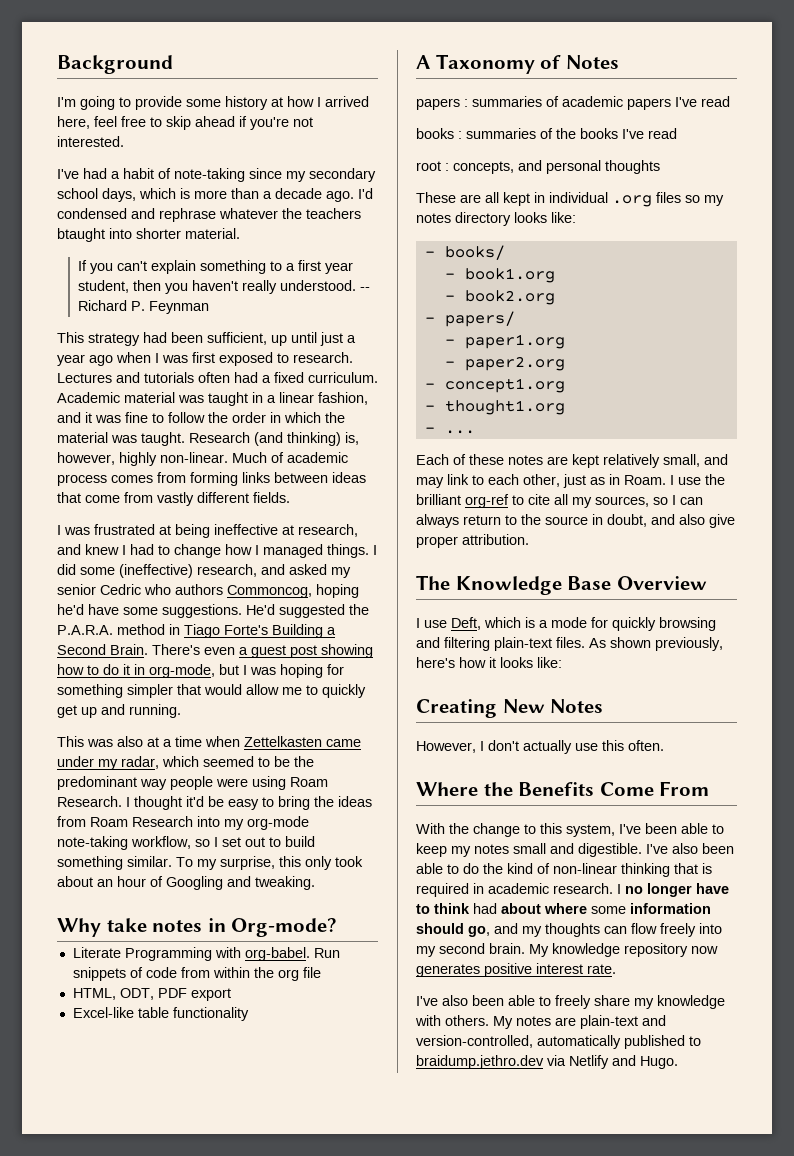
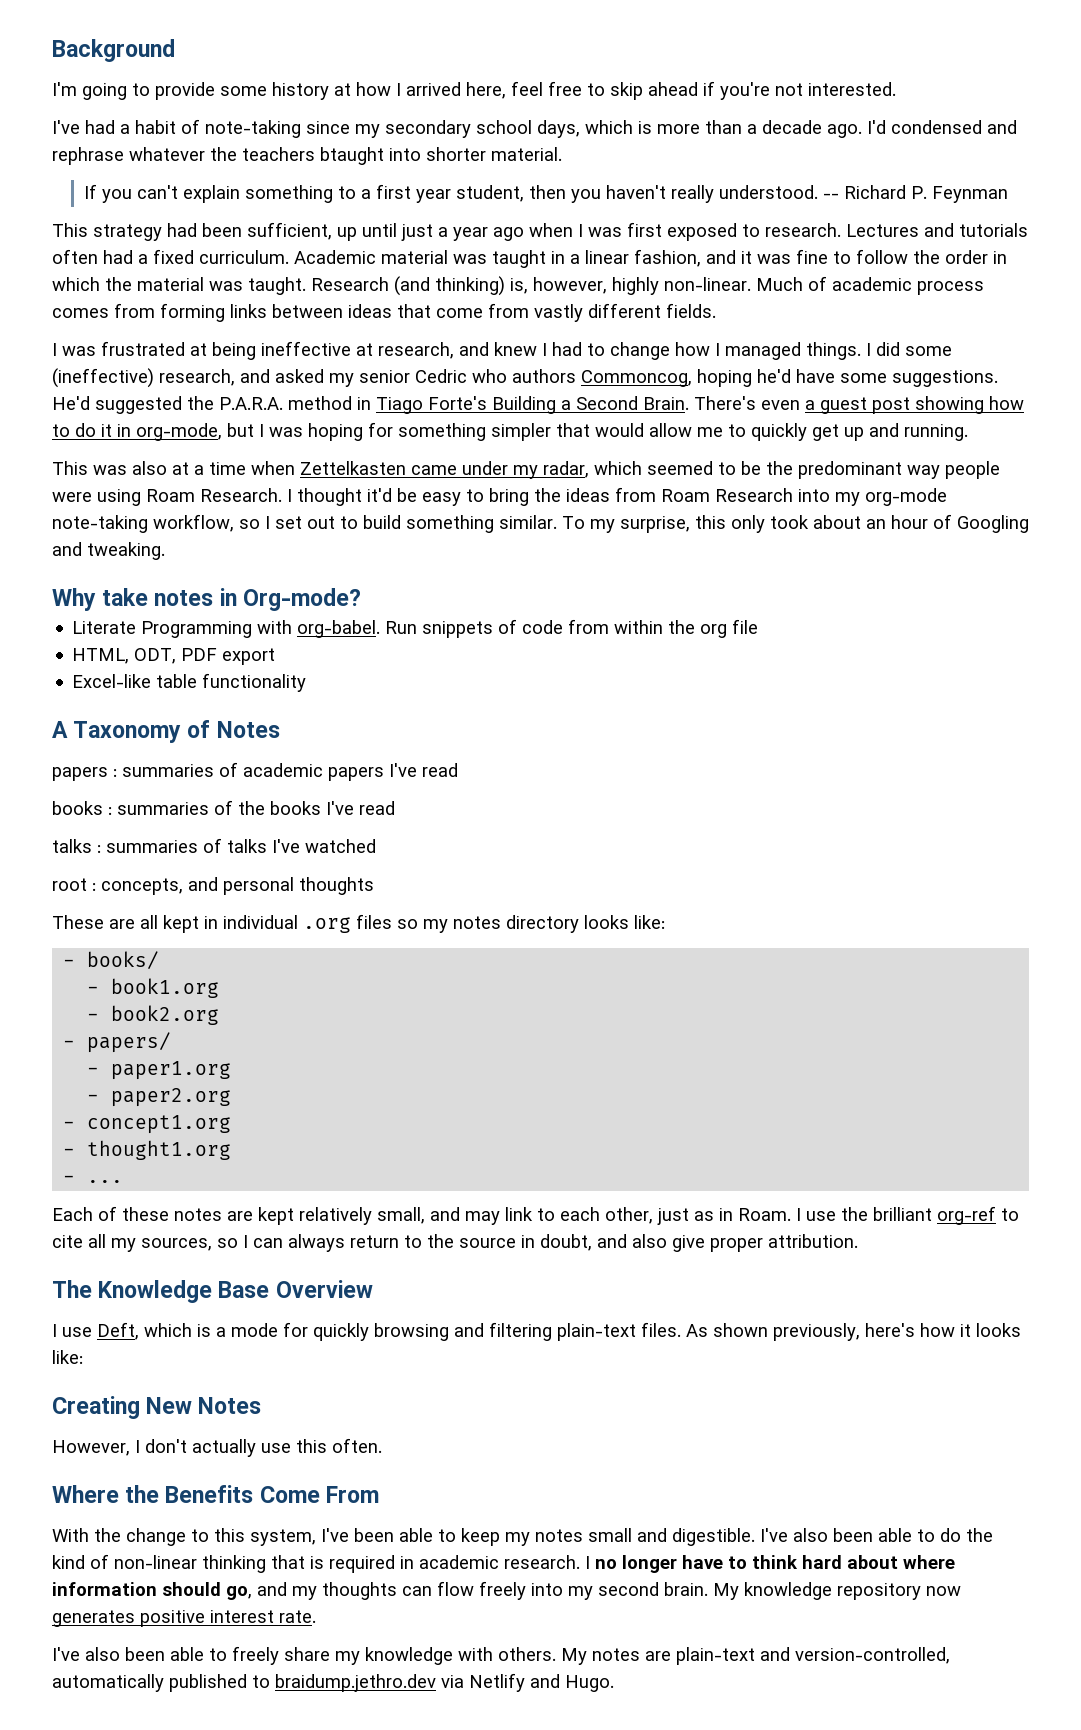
+ talks : summaries of talks I've watched
- I no longer have to think had about where some information should go, and my thoughts can flow freely into my second brain.
+ I no longer have to think hard about where information should go, and my thoughts can flow freely into my second brain.

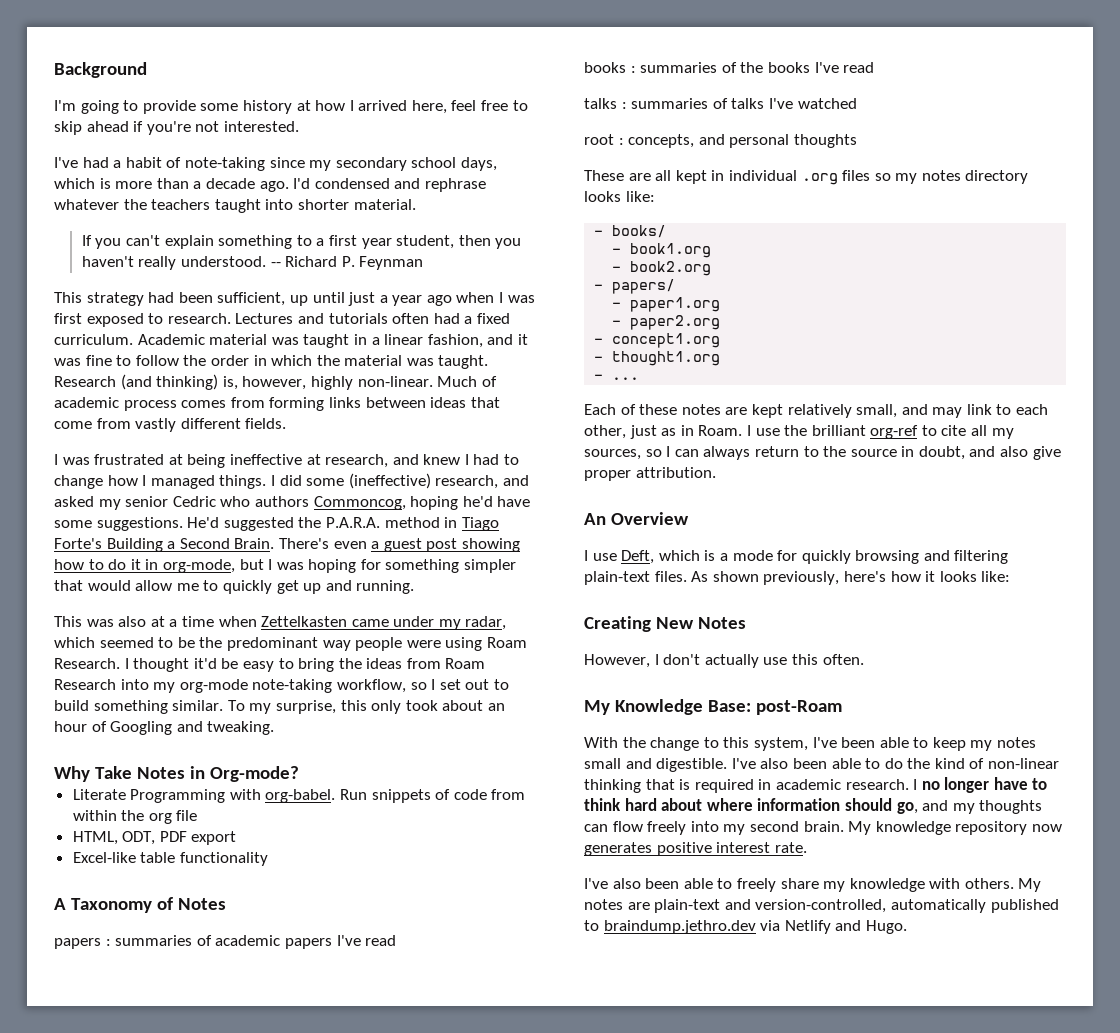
- I'd condensed and rephrase whatever the teachers btaught into shorter material.
+ I'd condensed and rephrase whatever the teachers taught into shorter material.
- Why take notes in Org-mode?
+ Why Take Notes in Org-mode?
- The Knowledge Base Overview
+ An Overview
- Where the Benefits Come From
+ My Knowledge Base: post-Roam
- My notes are plain-text and version-controlled, automatically published to braidump.jethro.dev via Netlify and Hugo.
+ My notes are plain-text and version-controlled, automatically published to braindump.jethro.dev via Netlify and Hugo.

